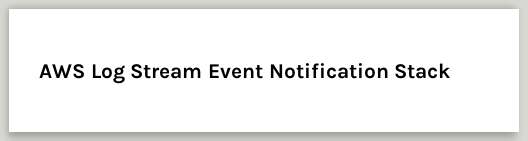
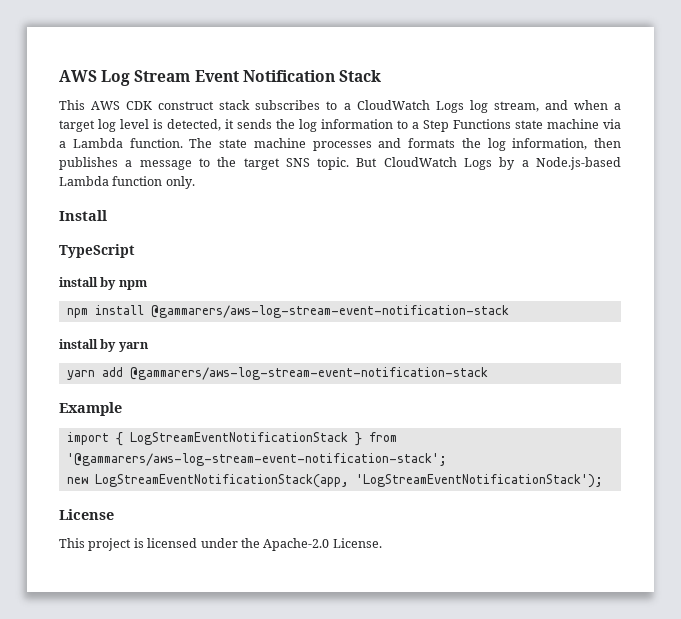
+ This AWS CDK construct stack subscribes to a CloudWatch Logs log stream, and when a target log level is detected, it sends the log information to a Step Functions state machine via a Lambda function. The state machine processes and formats the log information, then publishes a message to the target SNS topic. But CloudWatch Logs by a Node.js-based Lambda function only.
+ Install
+ TypeScript
+ install by npm
+ npm install @gammarers/aws-log-stream-event-notification-stack
+ install by yarn
+ yarn add @gammarers/aws-log-stream-event-notification-stack
+ Example
+ import { LogStreamEventNotificationStack } from '@gammarers/aws-log-stream-event-notification-stack';
+ new LogStreamEventNotificationStack(app, 'LogStreamEventNotificationStack');
+ License
+ This project is licensed under the Apache-2.0 License.

